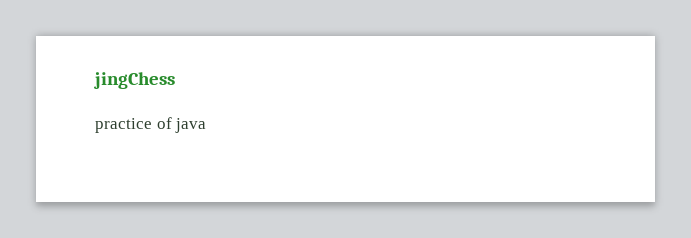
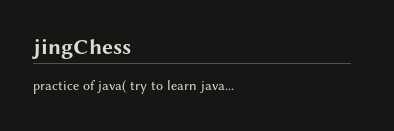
- practice of java
+ practice of java( try to learn java...

